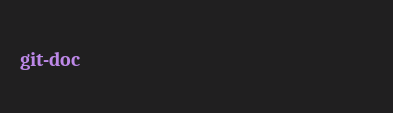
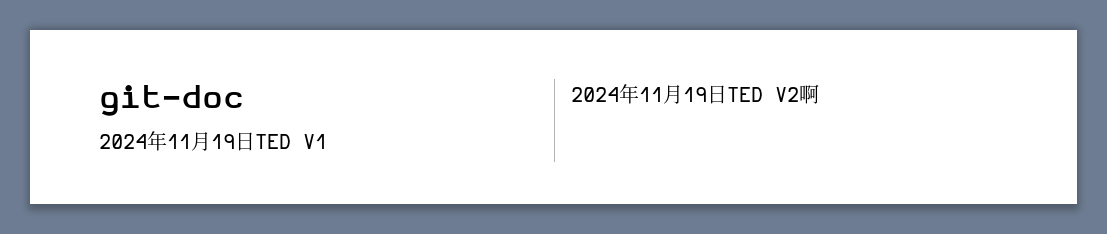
+ 2024年11月19日TED V1
+ 2024年11月19日TED V2啊

